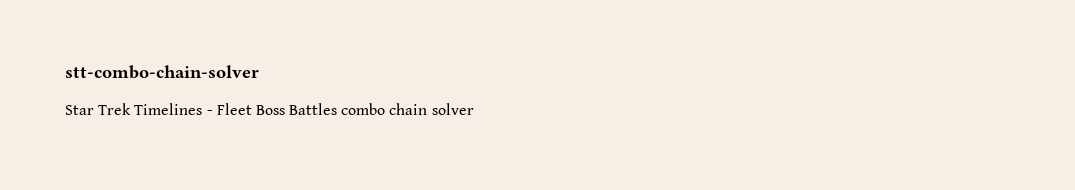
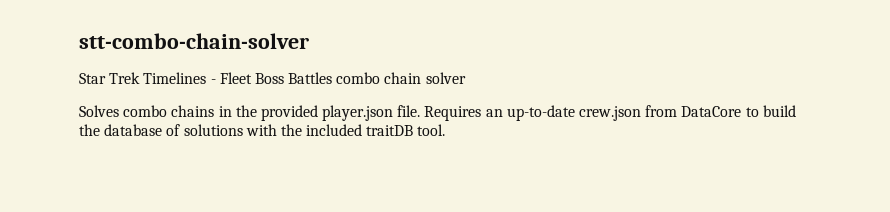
+ Solves combo chains in the provided player.json file. Requires an up-to-date crew.json from DataCore to build the database of solutions with the included traitDB tool.

